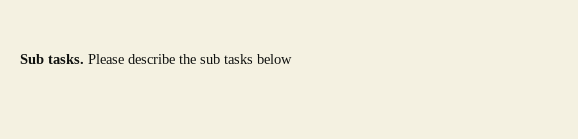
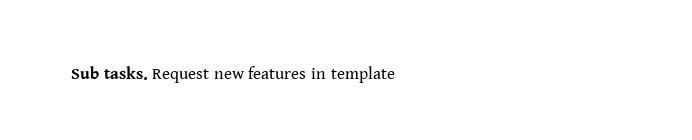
- Please describe the sub tasks below
+ Request new features in template

